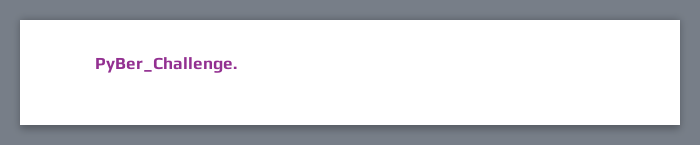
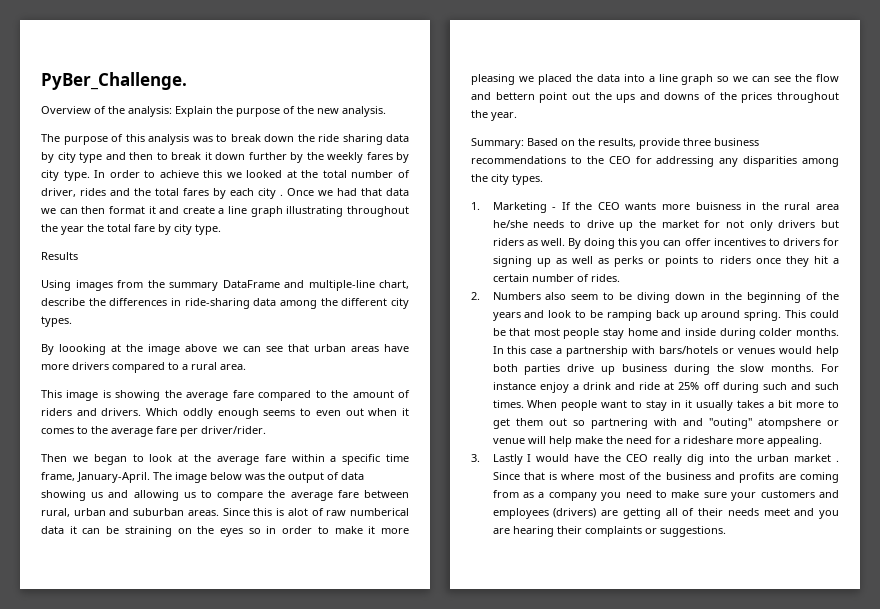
+ Overview of the analysis: Explain the purpose of the new analysis.
+ The purpose of this analysis was to break down the ride sharing data by city type and then to break it down further by the weekly fares by city type. In order to achieve this we looked at the total number of driver, rides and the total fares by each city . Once we had that data we can then format it and create a line graph illustrating throughout the year the total fare by city type.
+ Results
+ Using images from the summary DataFrame and multiple-line chart, describe the differences in ride-sharing data among the different city types.
+ By loooking at the image above we can see that urban areas have more drivers compared to a rural area.
+ This image is showing the average fare compared to the amount of riders and drivers. Which oddly enough seems to even out when it comes to the average fare per driver/rider.
+ Then we began to look at the average fare within a specific time frame, January-April. The image below was the output of data showing us and allowing us to compare the average fare between rural, urban and suburban areas. Since this is alot of raw numberical data it can be straining on the eyes so in order to make it more pleasing we placed the data into a line graph so we can see the flow and bettern point out the ups and downs of the prices throughout the year.
+ Summary: Based on the results, provide three business recommendations to the CEO for addressing any disparities among the city types.
+ 1. Marketing - If the CEO wants more buisness in the rural area he/she needs to drive up the market for not only drivers but riders as well. By doing this you can offer incentives to drivers for signing up as well as perks or points to riders once they hit a certain number of rides.
+ 2. Numbers also seem to be diving down in the beginning of the years and look to be ramping back up around spring. This could be that most people stay home and inside during colder months. In this case a partnership with bars/hotels or venues would help both parties drive up business during the slow months. For instance enjoy a drink and ride at 25% off during such and such times. When people want to stay in it usually takes a bit more to get them out so partnering with and "outing" atompshere or venue will help make the need for a rideshare more appealing.
+ 3. Lastly I would have the CEO really dig into the urban market . Since that is where most of the business and profits are coming from as a company you need to make sure your customers and employees (drivers) are getting all of their needs meet and you are hearing their complaints or suggestions.

